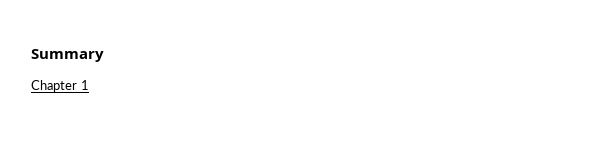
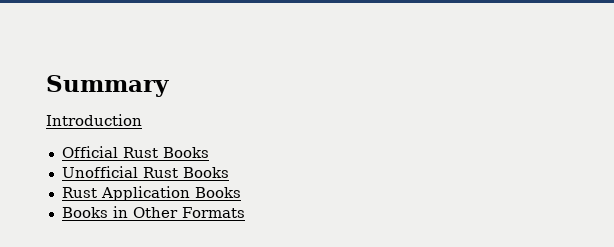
- Chapter 1
+ Introduction
+ Official Rust Books
+ Unofficial Rust Books
+ Rust Application Books
+ Books in Other Formats

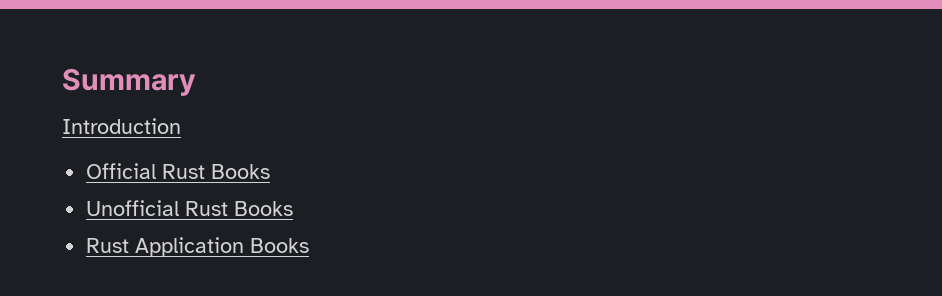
- Books in Other Formats

